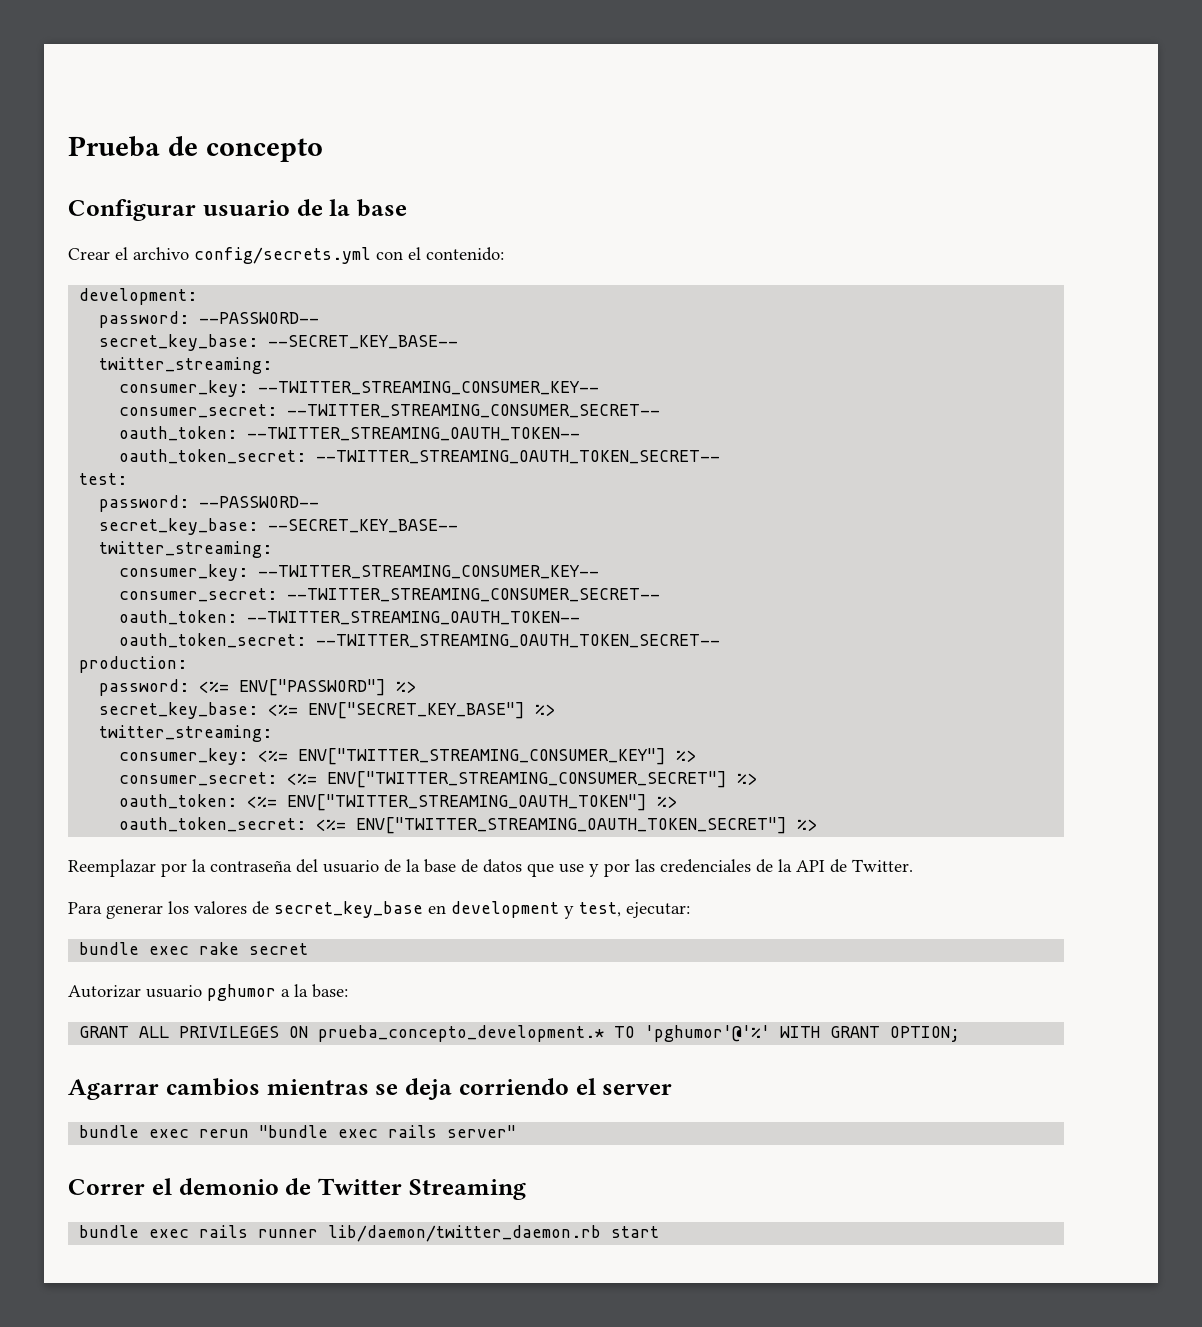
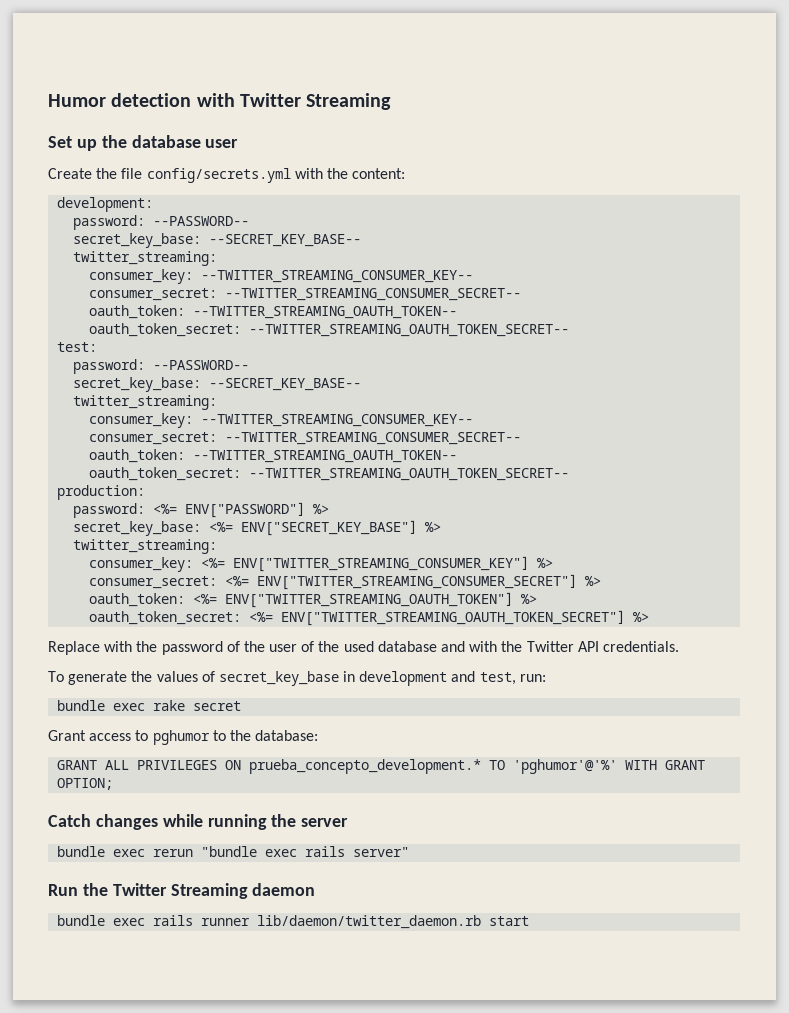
- Prueba de concepto
- Configurar usuario de la base
- Crear el archivo config/secrets.yml con el contenido:
+ Humor detection with Twitter Streaming
+ Set up the database user
+ Create the file config/secrets.yml with the content:
- Reemplazar por la contraseña del usuario de la base de datos que use y por las credenciales de la API de Twitter.
- Para generar los valores de secret_key_base en development y test, ejecutar:
+ Replace with the password of the user of the used database and with the Twitter API credentials.
+ To generate the values of secret_key_base in development and test, run:
  bundle exec rake secret
- Autorizar usuario pghumor a la base:
+ Grant access to pghumor to the database:
- Agarrar cambios mientras se deja corriendo el server
+ Catch changes while running the server
- Correr el demonio de Twitter Streaming
+ Run the Twitter Streaming daemon

